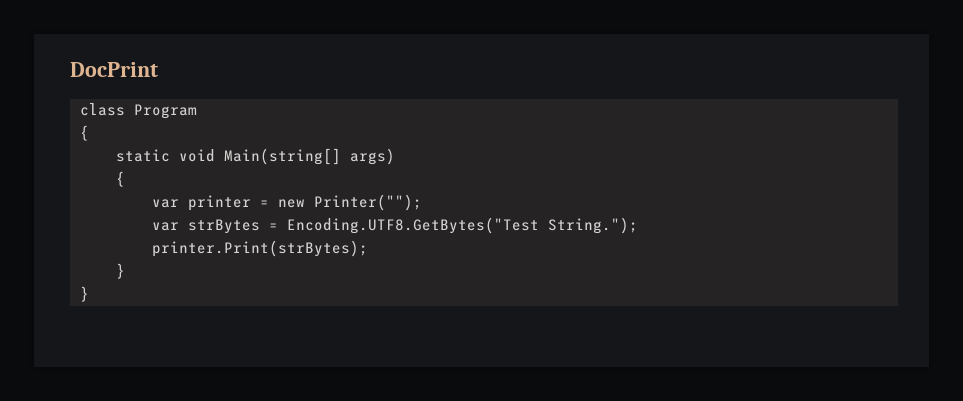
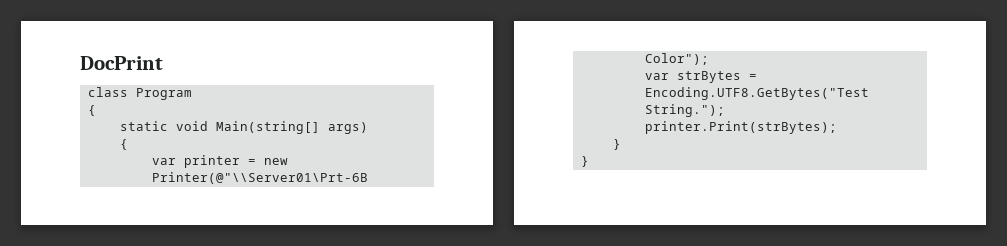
- var printer = new Printer("");
+ var printer = new Printer(@"\\Server01\Prt-6B Color");

